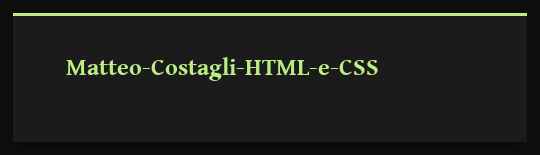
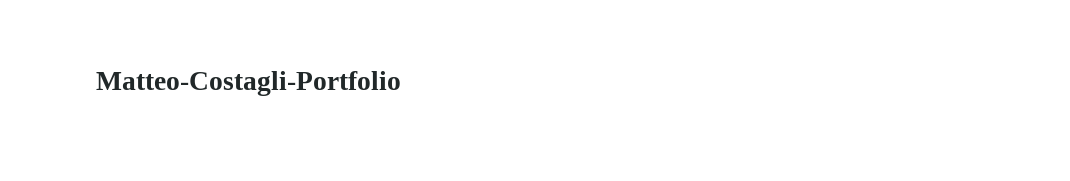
- Matteo-Costagli-HTML-e-CSS
+ Matteo-Costagli-Portfolio

